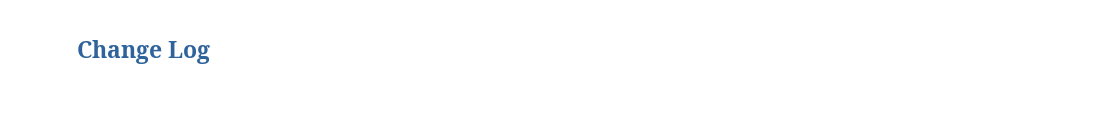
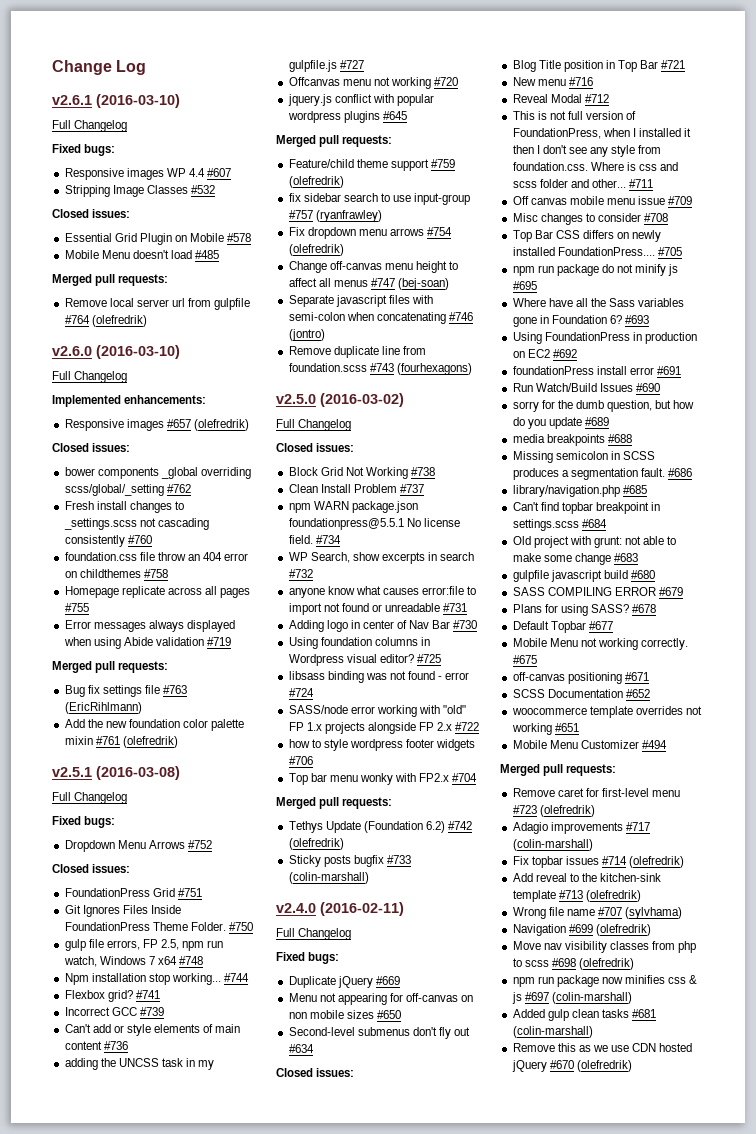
+ v2.6.1 (2016-03-10)
+ Full Changelog
+ Fixed bugs:
+ Responsive images WP 4.4 #607
+ Stripping Image Classes #532
+ Closed issues:
+ Essential Grid Plugin on Mobile #578
+ Mobile Menu doesn't load #485
+ Merged pull requests:
+ Remove local server url from gulpfile #764 (olefredrik)
+ v2.6.0 (2016-03-10)
+ Full Changelog
+ Implemented enhancements:
+ Responsive images #657 (olefredrik)
+ Closed issues:
+ bower components _global overriding scss/global/_setting #762
+ Fresh install changes to _settings.scss not cascading consistently #760
+ foundation.css file throw an 404 error on childthemes #758
+ Homepage replicate across all pages #755
+ Error messages always displayed when using Abide validation #719
+ Merged pull requests:
+ Bug fix settings file #763 (EricRihlmann)
+ Add the new foundation color palette mixin #761 (olefredrik)
+ v2.5.1 (2016-03-08)
+ Full Changelog
+ Fixed bugs:
+ Dropdown Menu Arrows #752
+ Closed issues:
+ FoundationPress Grid #751
+ Git Ignores Files Inside FoundationPress Theme Folder. #750
+ gulp file errors, FP 2.5, npm run watch, Windows 7 x64 #748
+ Npm installation stop working... #744
+ Flexbox grid? #741
+ Incorrect GCC #739
+ Can't add or style elements of main content #736
+ adding the UNCSS task in my gulpfile.js #727
+ Offcanvas menu not working #720
+ jquery.js conflict with popular wordpress plugins #645
+ Merged pull requests:
+ Feature/child theme support #759 (olefredrik)
+ fix sidebar search to use input-group #757 (ryanfrawley)
+ Fix dropdown menu arrows #754 (olefredrik)
+ Change off-canvas menu height to affect all menus #747 (bej-soan)
+ Separate javascript files with semi-colon when concatenating #746 (jontro)
+ Remove duplicate line from foundation.scss #743 (fourhexagons)
+ v2.5.0 (2016-03-02)
+ Full Changelog
+ Closed issues:
+ Block Grid Not Working #738
+ Clean Install Problem #737
+ npm WARN package.json foundationpress@5.5.1 No license field. #734
+ WP Search, show excerpts in search #732
+ anyone know what causes error:file to import not found or unreadable #731
+ Adding logo in center of Nav Bar #730
+ Using foundation columns in Wordpress visual editor? #725
+ libsass binding was not found - error #724
+ SASS/node error working with "old" FP 1.x projects alongside FP 2.x #722
+ how to style wordpress footer widgets #706
+ Top bar menu wonky with FP2.x #704
+ Merged pull requests:
+ Tethys Update (Foundation 6.2) #742 (olefredrik)
+ Sticky posts bugfix #733 (colin-marshall)
+ v2.4.0 (2016-02-11)
+ Full Changelog
+ Fixed bugs:
+ Duplicate jQuery #669
+ Menu not appearing for off-canvas on non mobile sizes #650
+ Second-level submenus don't fly out #634
+ Closed issues:
+ Blog Title position in Top Bar #721
+ New menu #716
+ Reveal Modal #712
+ This is not full version of FoundationPress, when I installed it then I don't see any style from foundation.css. Where is css and scss folder and other... #711
+ Off canvas mobile menu issue #709
+ Misc changes to consider #708
+ Top Bar CSS differs on newly installed FoundationPress.... #705
+ npm run package do not minify js #695
+ Where have all the Sass variables gone in Foundation 6? #693
+ Using FoundationPress in production on EC2 #692
+ foundationPress install error #691
+ Run Watch/Build Issues #690
+ sorry for the dumb question, but how do you update #689
+ media breakpoints #688
+ Missing semicolon in SCSS produces a segmentation fault. #686
+ library/navigation.php #685
+ Can't find topbar breakpoint in settings.scss #684
+ Old project with grunt: not able to make some change #683
+ gulpfile javascript build #680
+ SASS COMPILING ERROR #679
+ Plans for using SASS? #678
+ Default Topbar #677
+ Mobile Menu not working correctly. #675
+ off-canvas positioning #671
+ SCSS Documentation #652
+ woocommerce template overrides not working #651
+ Mobile Menu Customizer #494
+ Merged pull requests:
+ Remove caret for first-level menu #723 (olefredrik)
+ Adagio improvements #717 (colin-marshall)
+ Fix topbar issues #714 (olefredrik)
+ Add reveal to the kitchen-sink template #713 (olefredrik)
+ Wrong file name #707 (sylvhama)
+ Navigation #699 (olefredrik)
+ Move nav visibility classes from php to scss #698 (olefredrik)
+ npm run package now minifies css & js #697 (colin-marshall)
+ Added gulp clean tasks #681 (colin-marshall)
+ Remove this as we use CDN hosted jQuery #670 (olefredrik)

